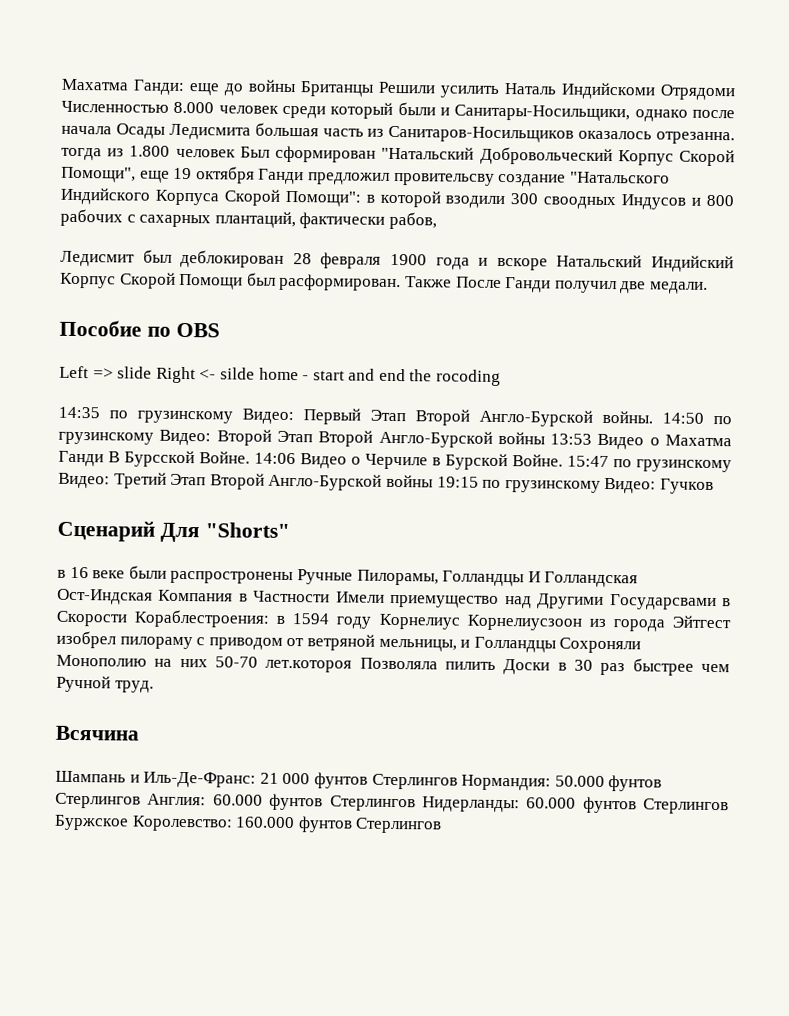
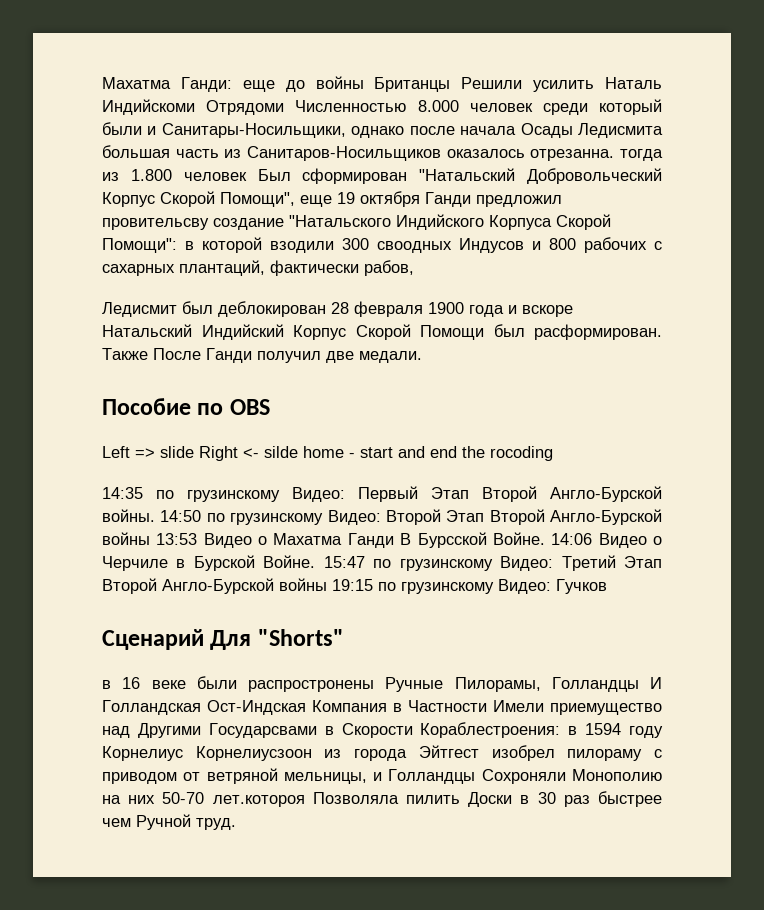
- Всячина
- Шампань и Иль-Де-Франс: 21 000 фунтов Стерлингов Нормандия: 50.000 фунтов Стерлингов Англия: 60.000 фунтов Стерлингов Нидерланды: 60.000 фунтов Стерлингов Буржское Королевство: 160.000 фунтов Стерлингов

